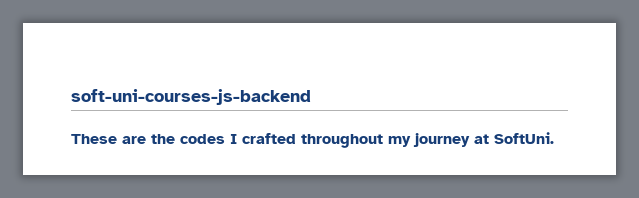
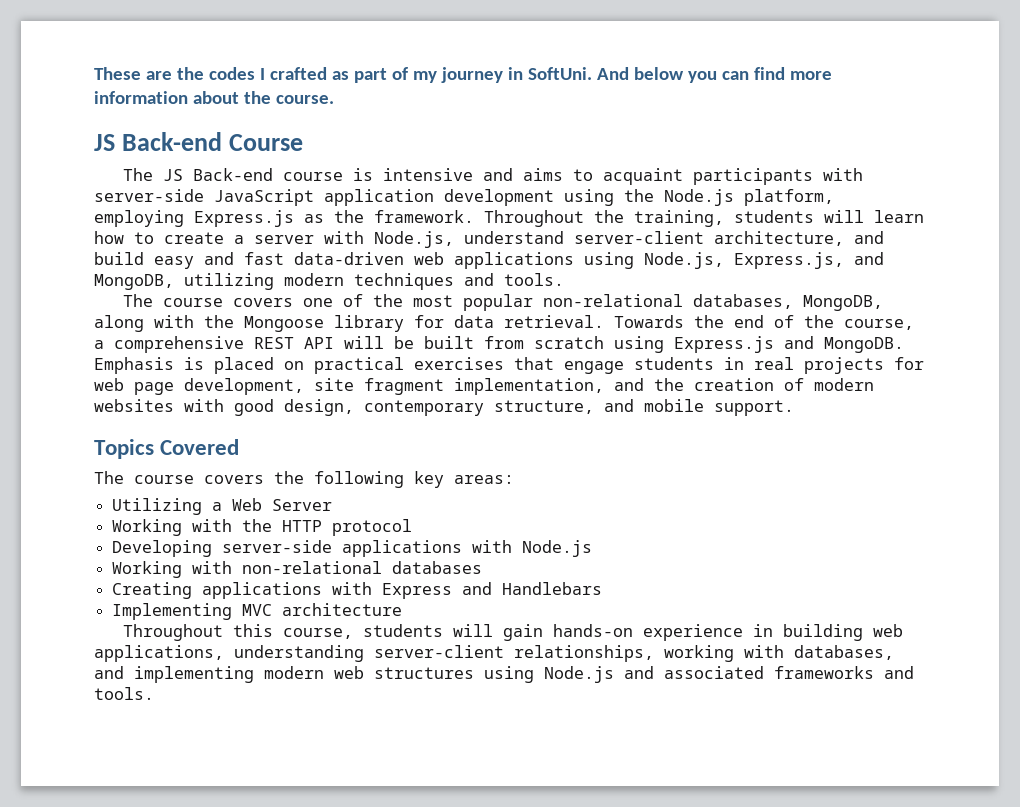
- soft-uni-courses-js-backend
- These are the codes I crafted throughout my journey at SoftUni.
+ These are the codes I crafted as part of my journey in SoftUni. And below you can find more information about the course.
+ JS Back-end Course
+ The JS Back-end course is intensive and aims to acquaint participants with server-side JavaScript application development using the Node.js platform, employing Express.js as the framework. Throughout the training, students will learn how to create a server with Node.js, understand server-client architecture, and build easy and fast data-driven web applications using Node.js, Express.js, and MongoDB, utilizing modern techniques and tools.
+ The course covers one of the most popular non-relational databases, MongoDB, along with the Mongoose library for data retrieval. Towards the end of the course, a comprehensive REST API will be built from scratch using Express.js and MongoDB. Emphasis is placed on practical exercises that engage students in real projects for web page development, site fragment implementation, and the creation of modern websites with good design, contemporary structure, and mobile support.
+ Topics Covered
+ The course covers the following key areas:
+ Utilizing a Web Server
+ Working with the HTTP protocol
+ Developing server-side applications with Node.js
+ Working with non-relational databases
+ Creating applications with Express and Handlebars
+ Implementing MVC architecture
+ Throughout this course, students will gain hands-on experience in building web applications, understanding server-client relationships, working with databases, and implementing modern web structures using Node.js and associated frameworks and tools.

